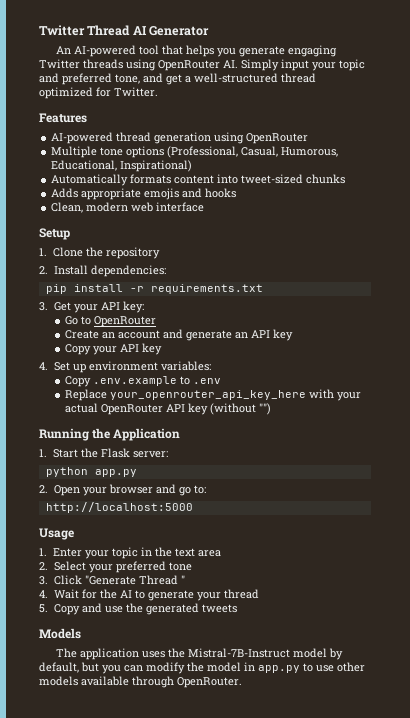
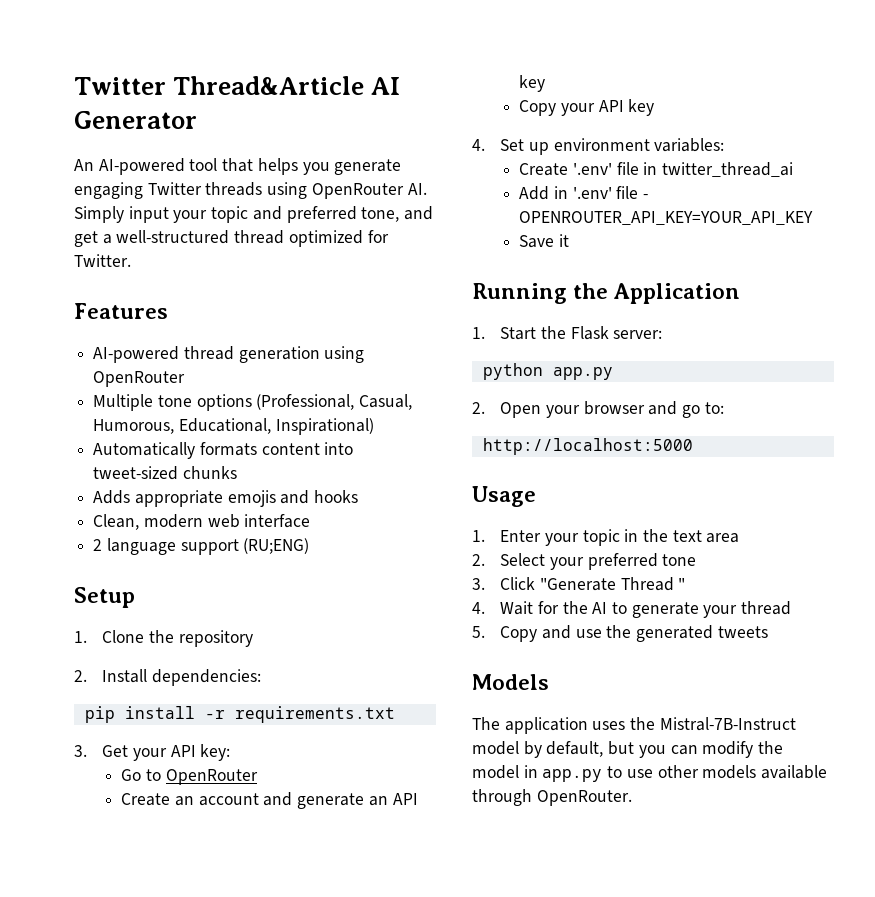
- Twitter Thread AI Generator
+ Twitter Thread&Article AI Generator
+ 2 language support (RU;ENG)
- Copy .env.example to .env
- Replace your_openrouter_api_key_here with your actual OpenRouter API key (without "")
+ Create '.env' file in twitter_thread_ai
+ Add in '.env' file - OPENROUTER_API_KEY=YOUR_API_KEY
+ Save it

